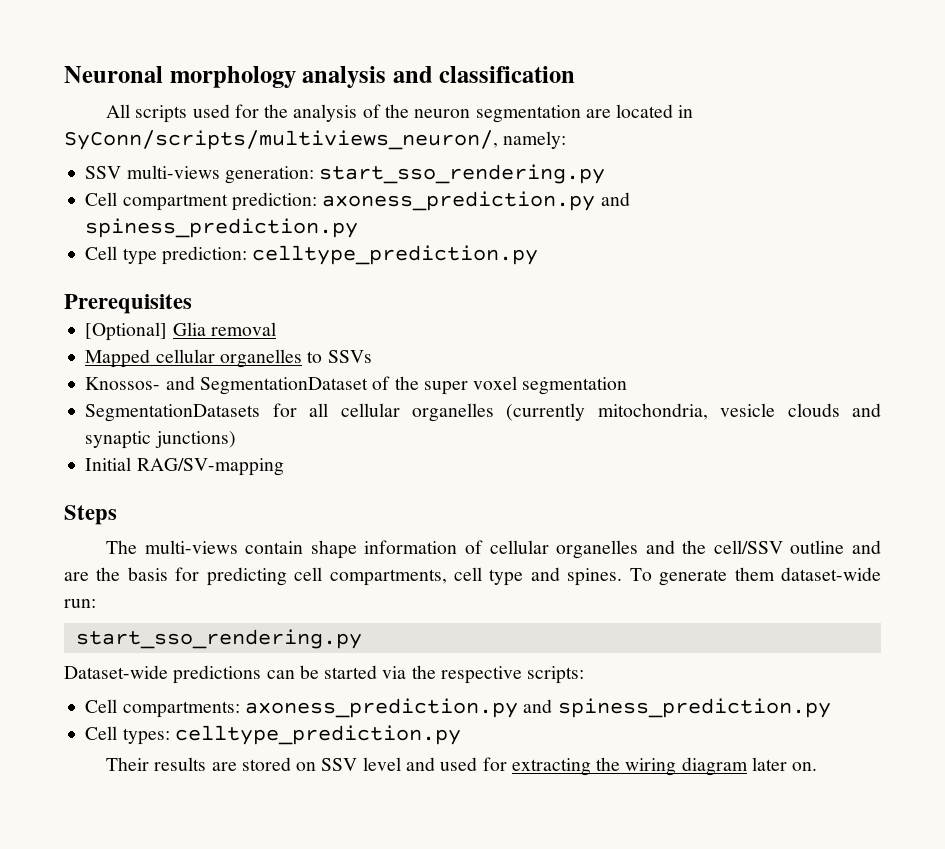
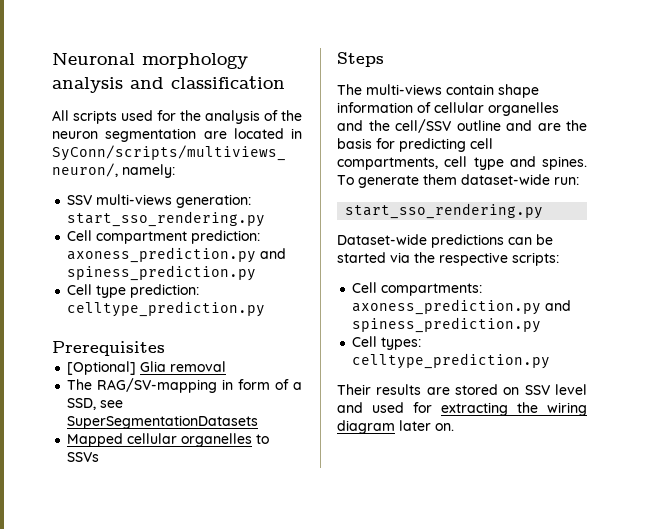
+ The RAG/SV-mapping in form of a SSD, see SuperSegmentationDatasets
- Knossos- and SegmentationDataset of the super voxel segmentation
- SegmentationDatasets for all cellular organelles (currently mitochondria, vesicle clouds and synaptic junctions)
- Initial RAG/SV-mapping

